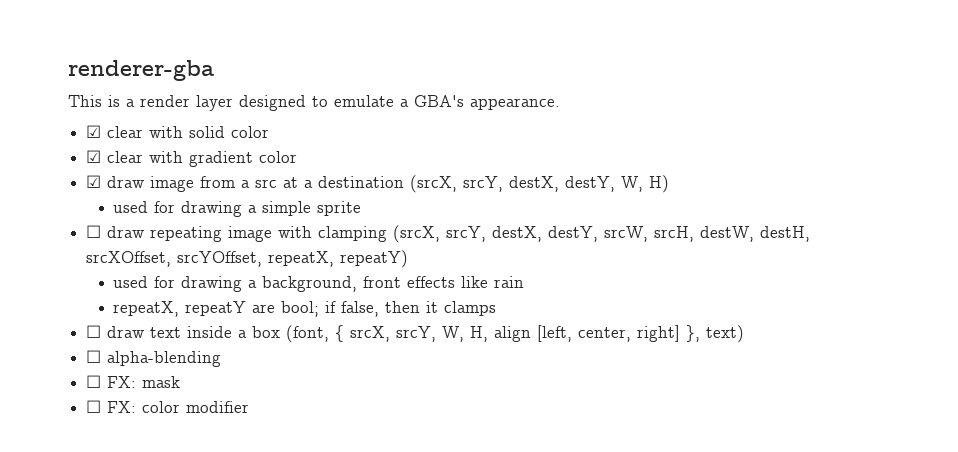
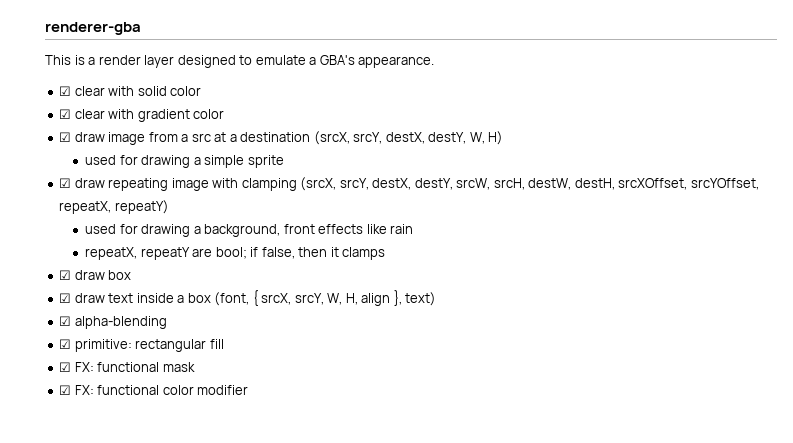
- ☐ draw repeating image with clamping (srcX, srcY, destX, destY, srcW, srcH, destW, destH, srcXOffset, srcYOffset, repeatX, repeatY)
+ ☑ draw repeating image with clamping (srcX, srcY, destX, destY, srcW, srcH, destW, destH, srcXOffset, srcYOffset, repeatX, repeatY)
- ☐ draw text inside a box (font, { srcX, srcY, W, H, align [left, center, right] }, text)
+ ☑ draw box
+ ☑ draw text inside a box (font, { srcX, srcY, W, H, align }, text)
- ☐ alpha-blending
+ ☑ alpha-blending
- ☐ FX: mask
- ☐ FX: color modifier
+ ☑ primitive: rectangular fill
+ ☑ FX: functional mask
+ ☑ FX: functional color modifier

